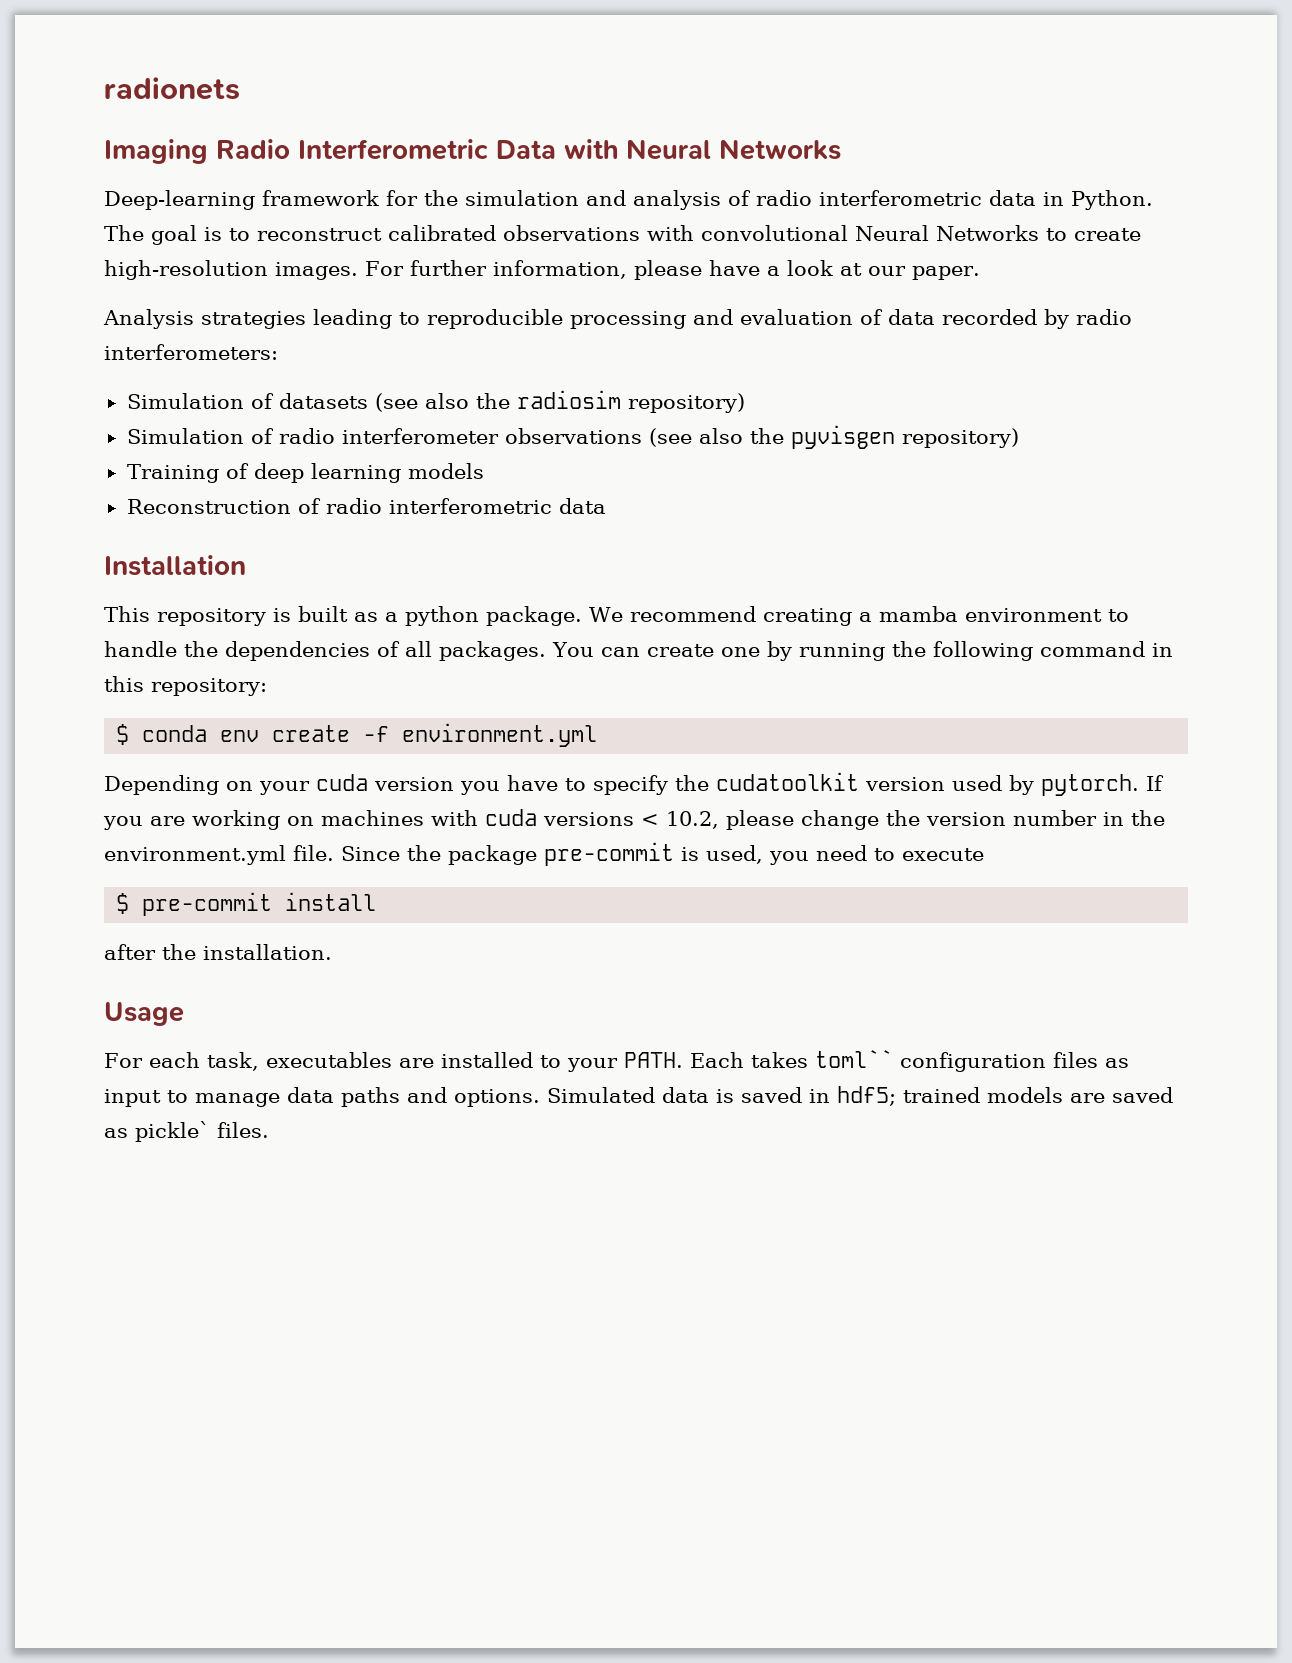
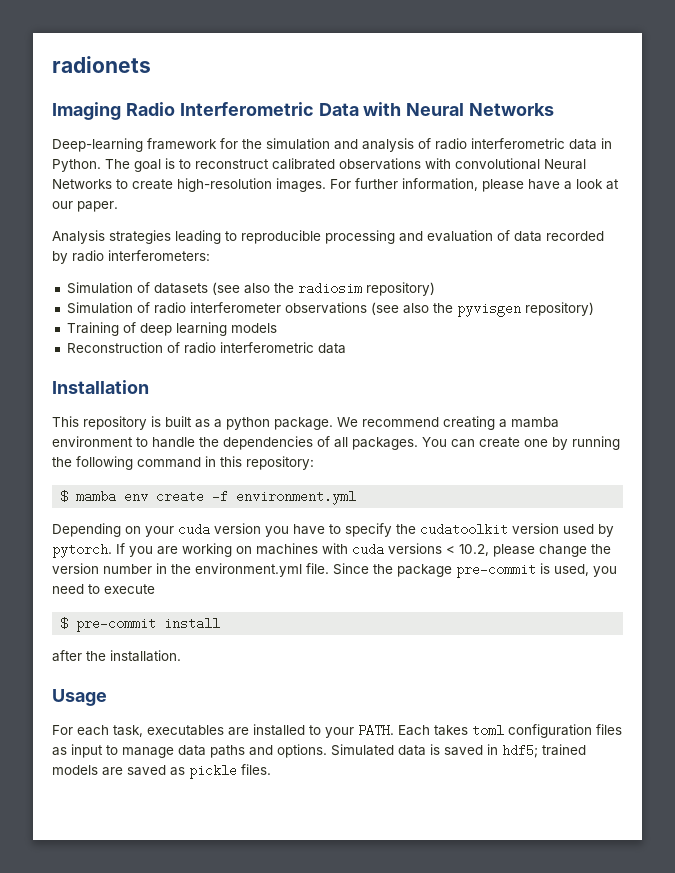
- $ conda env create -f environment.yml
+ $ mamba env create -f environment.yml
- Each takes toml`` configuration files as input to manage data paths and options.
+ Each takes toml configuration files as input to manage data paths and options.
- Simulated data is saved in hdf5; trained models are saved as pickle` files.
+ Simulated data is saved in hdf5; trained models are saved as pickle files.

